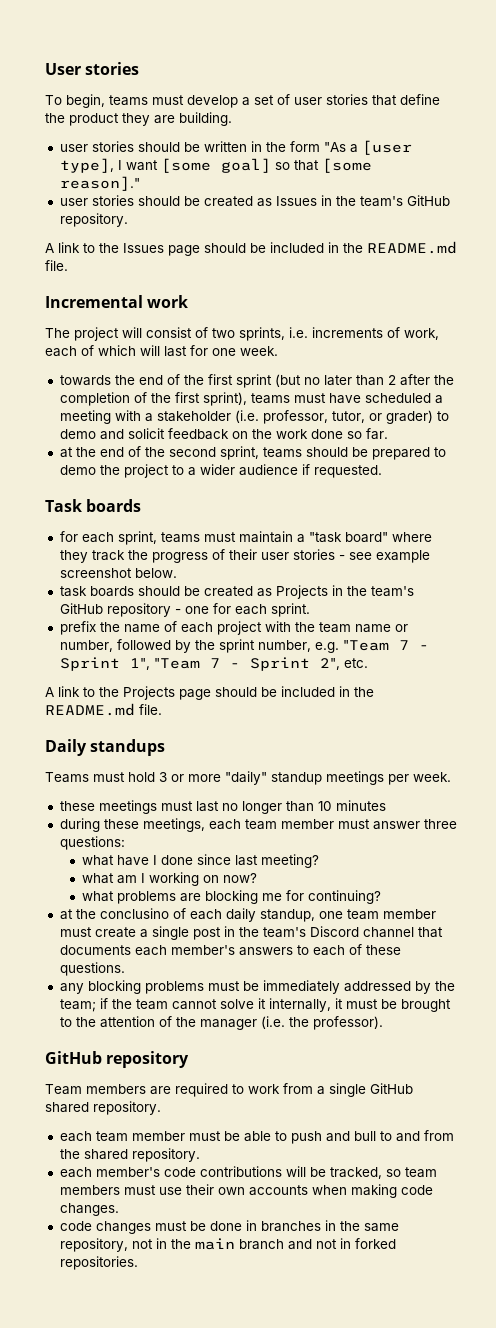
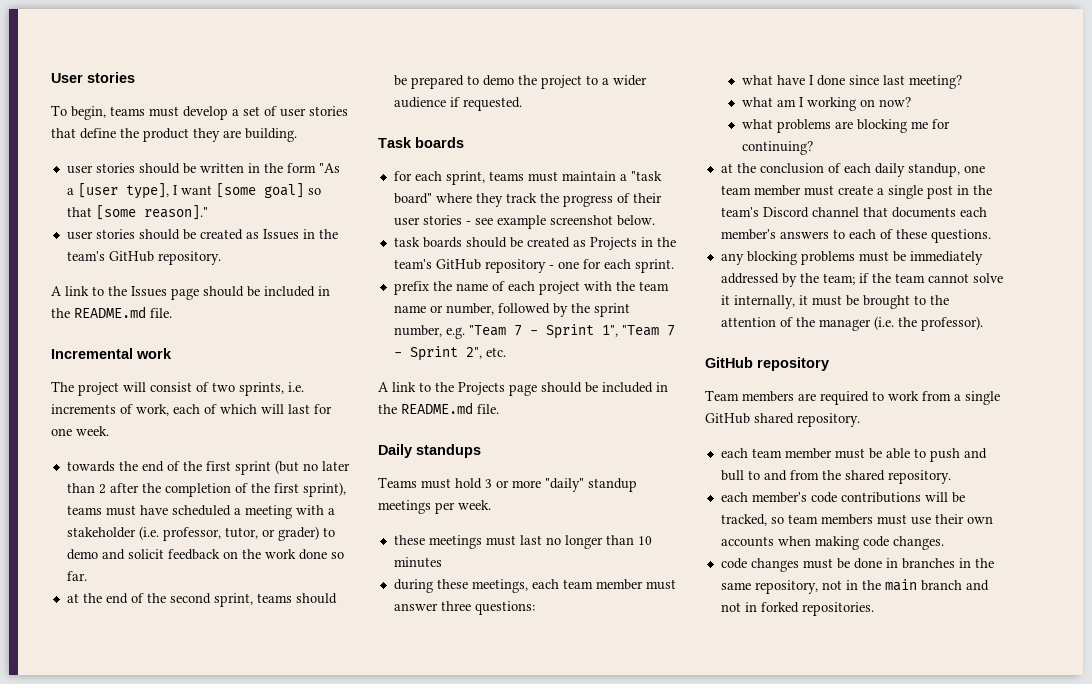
- at the conclusino of each daily standup, one team member must create a single post in the team's Discord channel that documents each member's answers to each of these questions.
+ at the conclusion of each daily standup, one team member must create a single post in the team's Discord channel that documents each member's answers to each of these questions.

